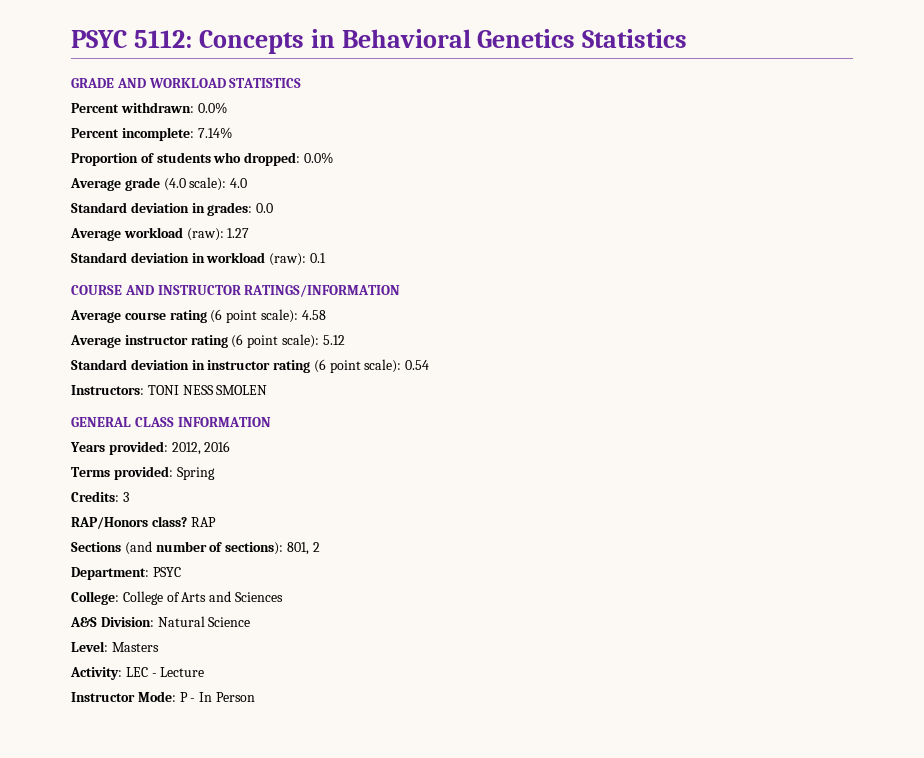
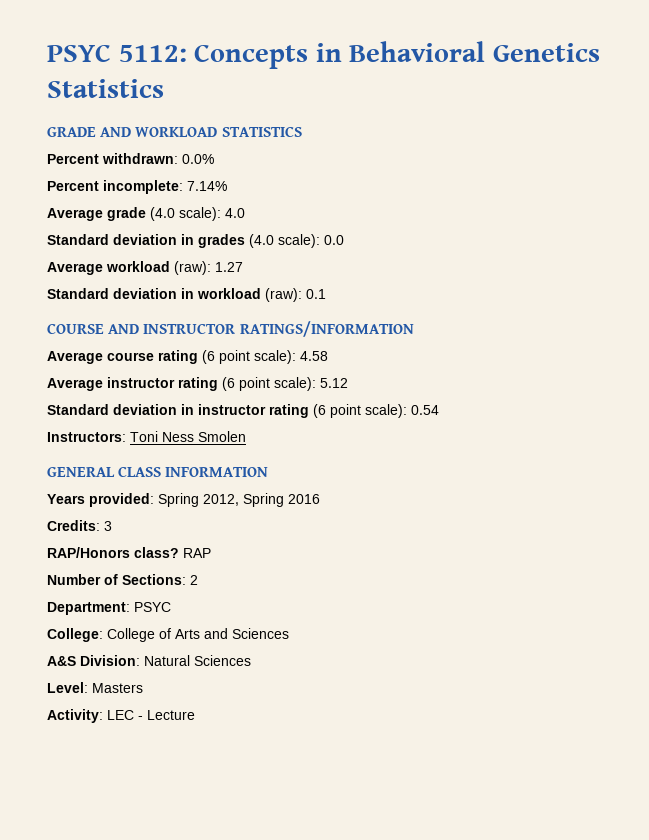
- Proportion of students who dropped: 0.0%
- Standard deviation in grades: 0.0
+ Standard deviation in grades (4.0 scale): 0.0
- Instructors: TONI NESS SMOLEN
+ Instructors: Toni Ness Smolen
- Years provided: 2012, 2016
- Terms provided: Spring
+ Years provided: Spring 2012, Spring 2016
- Sections (and number of sections): 801, 2
+ Number of Sections: 2
- A&S Division: Natural Science
+ A&S Division: Natural Sciences
- Instructor Mode: P - In Person

